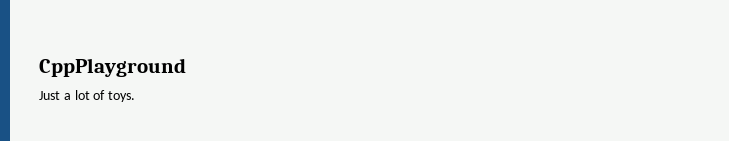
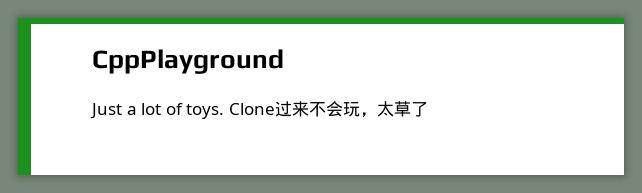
+ Clone过来不会玩，太草了

